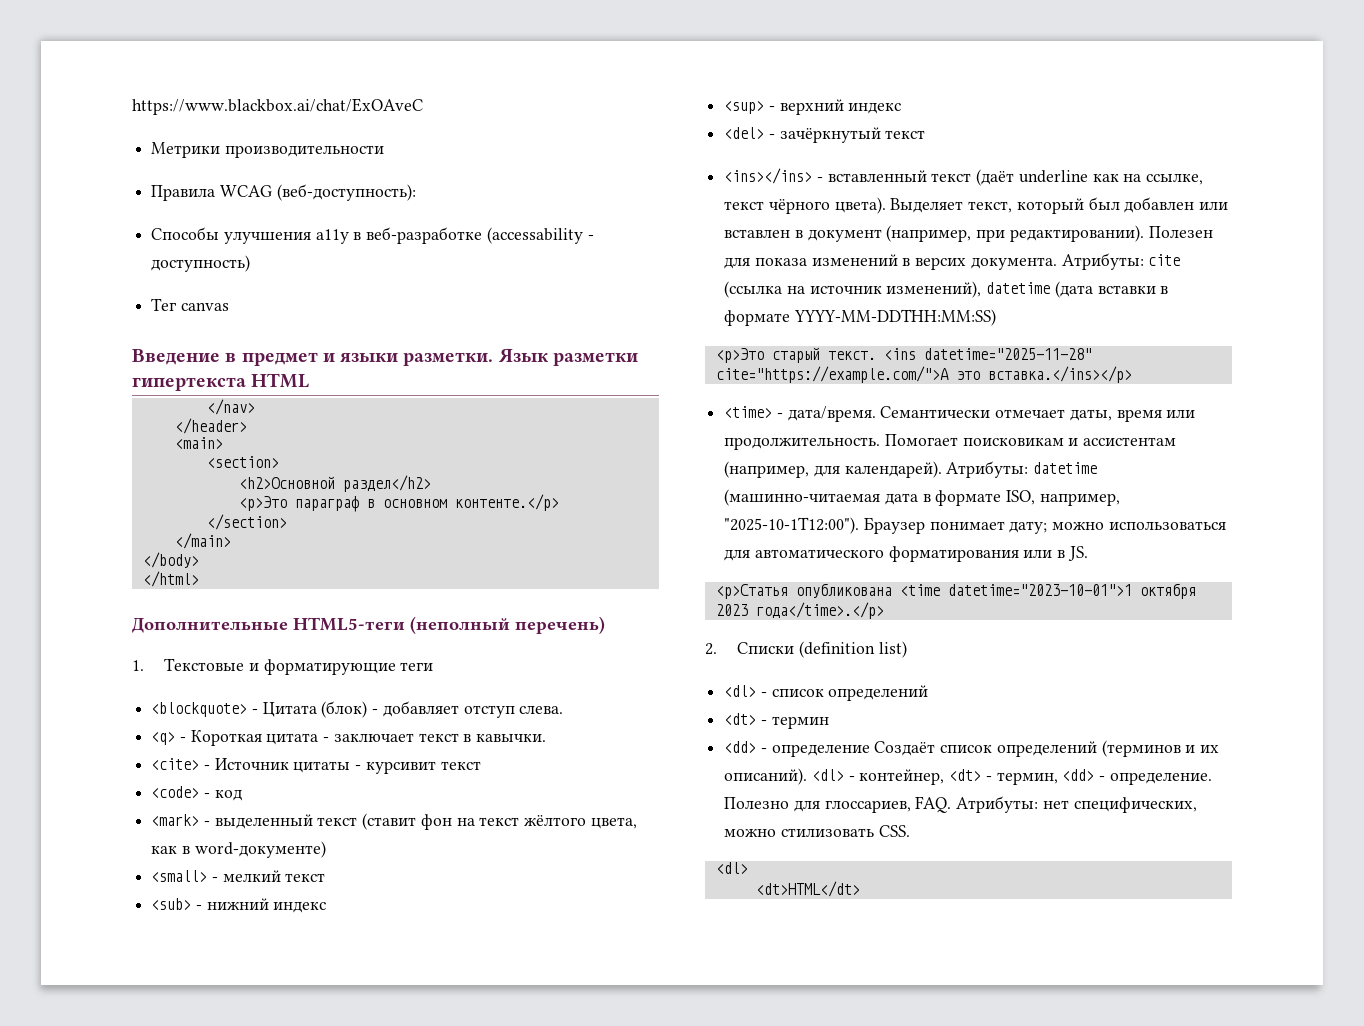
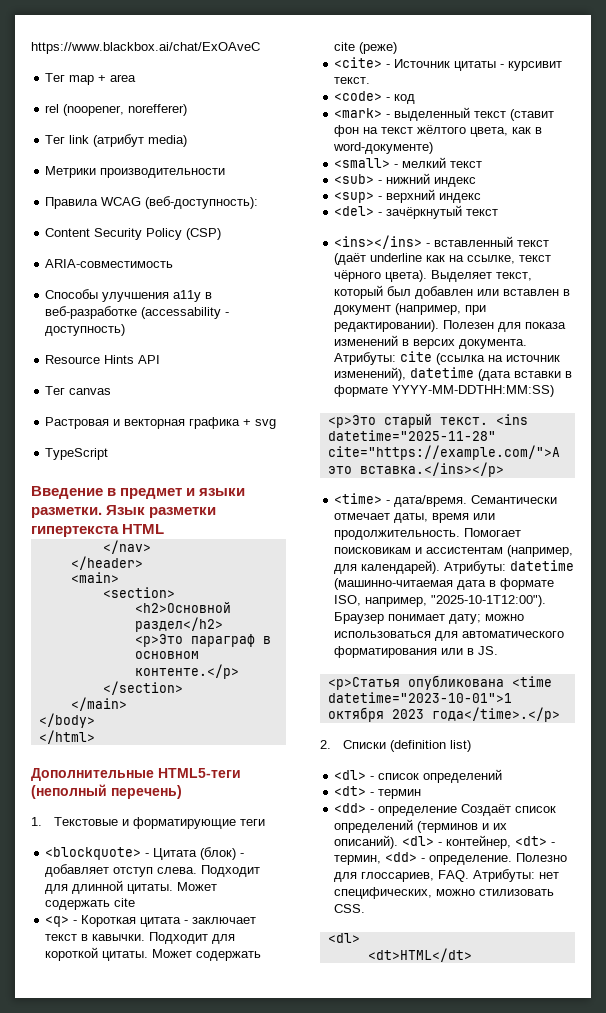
+ Тег map + area
+ rel (noopener, norefferer)
+ Тег link (атрибут media)
+ Content Security Policy (CSP)
+ ARIA‑совместимость
+ Resource Hints API
+ Растровая и векторная графика + svg
+ TypeScript
+ Подходит для длинной цитаты. Может содержать cite
+ Подходит для короткой цитаты. Может содержать cite (реже)
- <cite> - Источник цитаты - курсивит текст
+ <cite> - Источник цитаты - курсивит текст.

